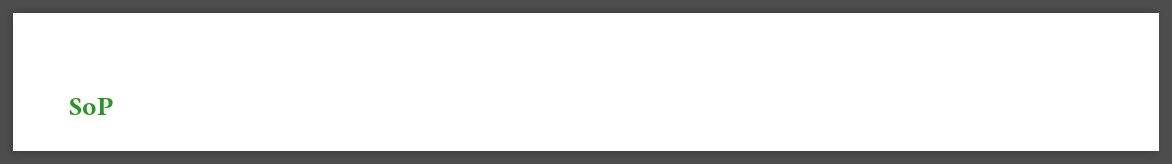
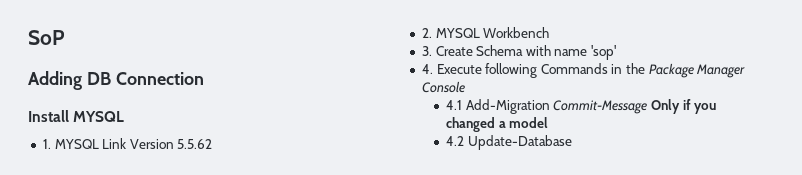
+ Adding DB Connection
+ Install MYSQL
+ 1. MYSQL Link Version 5.5.62
+ 2. MYSQL Workbench
+ 3. Create Schema with name 'sop'
+ 4. Execute following Commands in the Package Manager Console
+ 4.1 Add-Migration Commit-Message Only if you changed a model
+ 4.2 Update-Database

